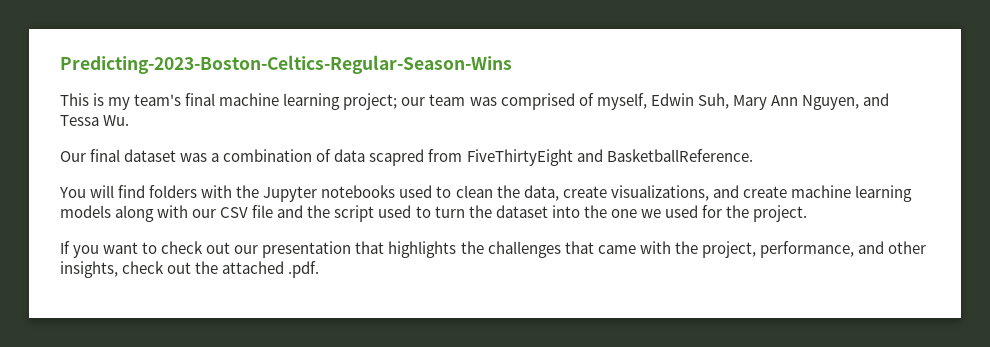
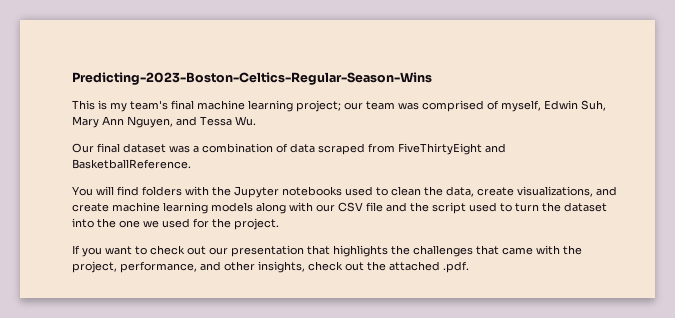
- Our final dataset was a combination of data scapred from FiveThirtyEight and BasketballReference.
+ Our final dataset was a combination of data scraped from FiveThirtyEight and BasketballReference.

